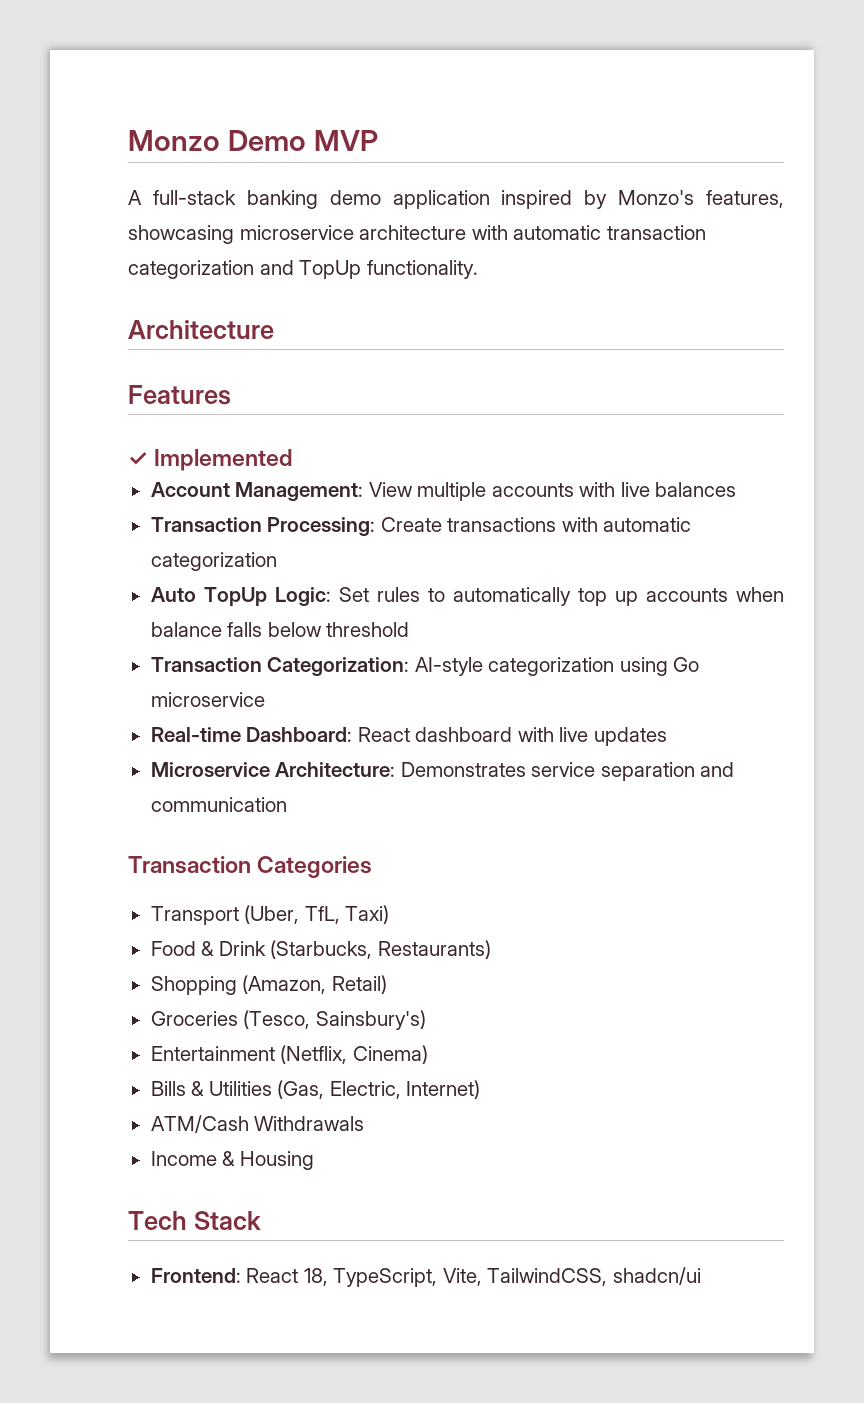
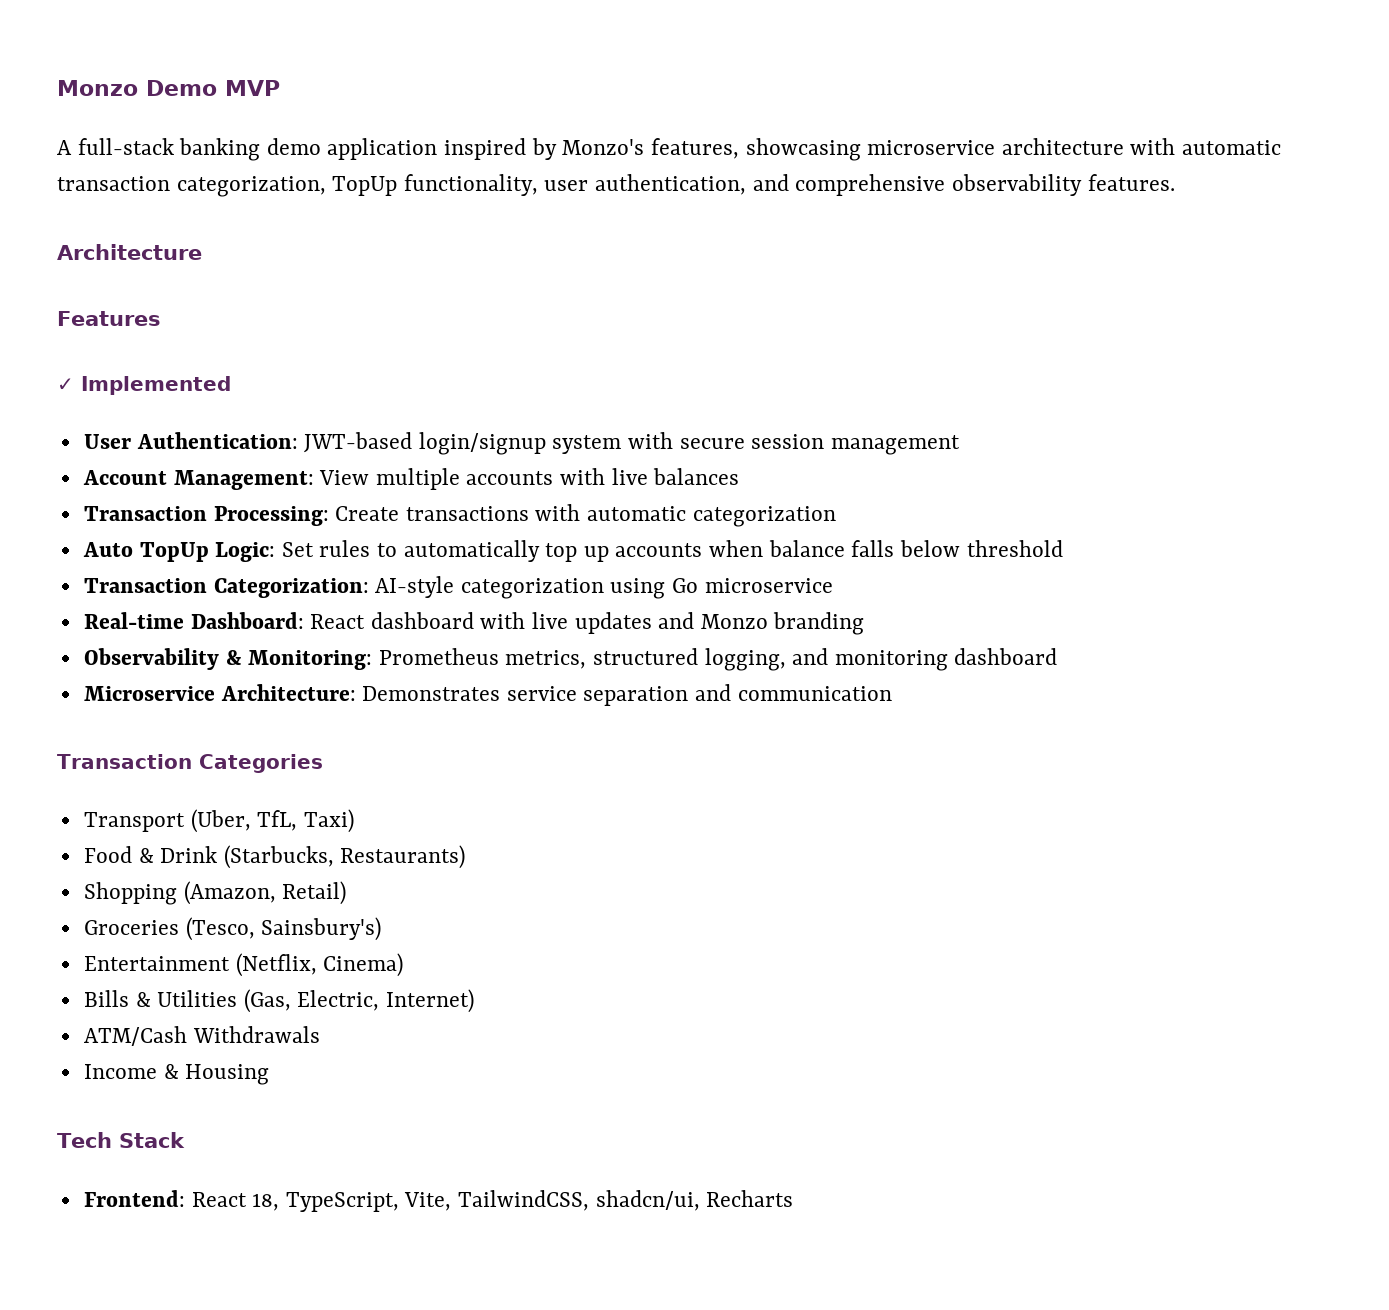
- A full-stack banking demo application inspired by Monzo's features, showcasing microservice architecture with automatic transaction categorization and TopUp functionality.
+ A full-stack banking demo application inspired by Monzo's features, showcasing microservice architecture with automatic transaction categorization, TopUp functionality, user authentication, and comprehensive observability features.
  Architecture
  Features
  ✓ Implemented
+ User Authentication: JWT-based login/signup system with secure session management
- Real-time Dashboard: React dashboard with live updates
+ Real-time Dashboard: React dashboard with live updates and Monzo branding
+ Observability & Monitoring: Prometheus metrics, structured logging, and monitoring dashboard
- Frontend: React 18, TypeScript, Vite, TailwindCSS, shadcn/ui
+ Frontend: React 18, TypeScript, Vite, TailwindCSS, shadcn/ui, Recharts

